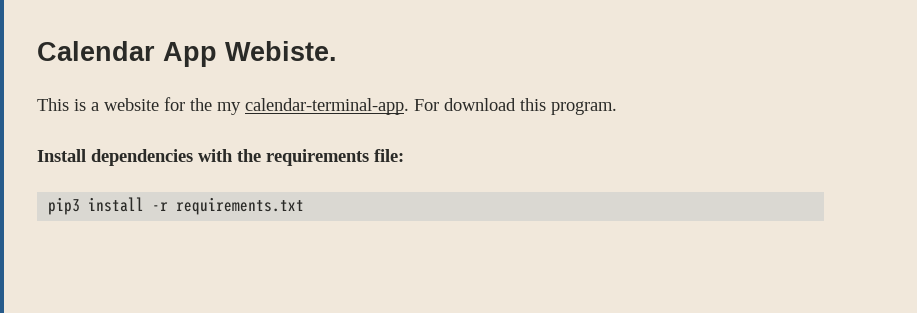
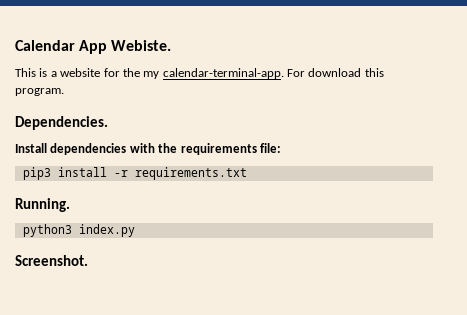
+ Dependencies.
+ Running.
+ python3 index.py
+ Screenshot.

